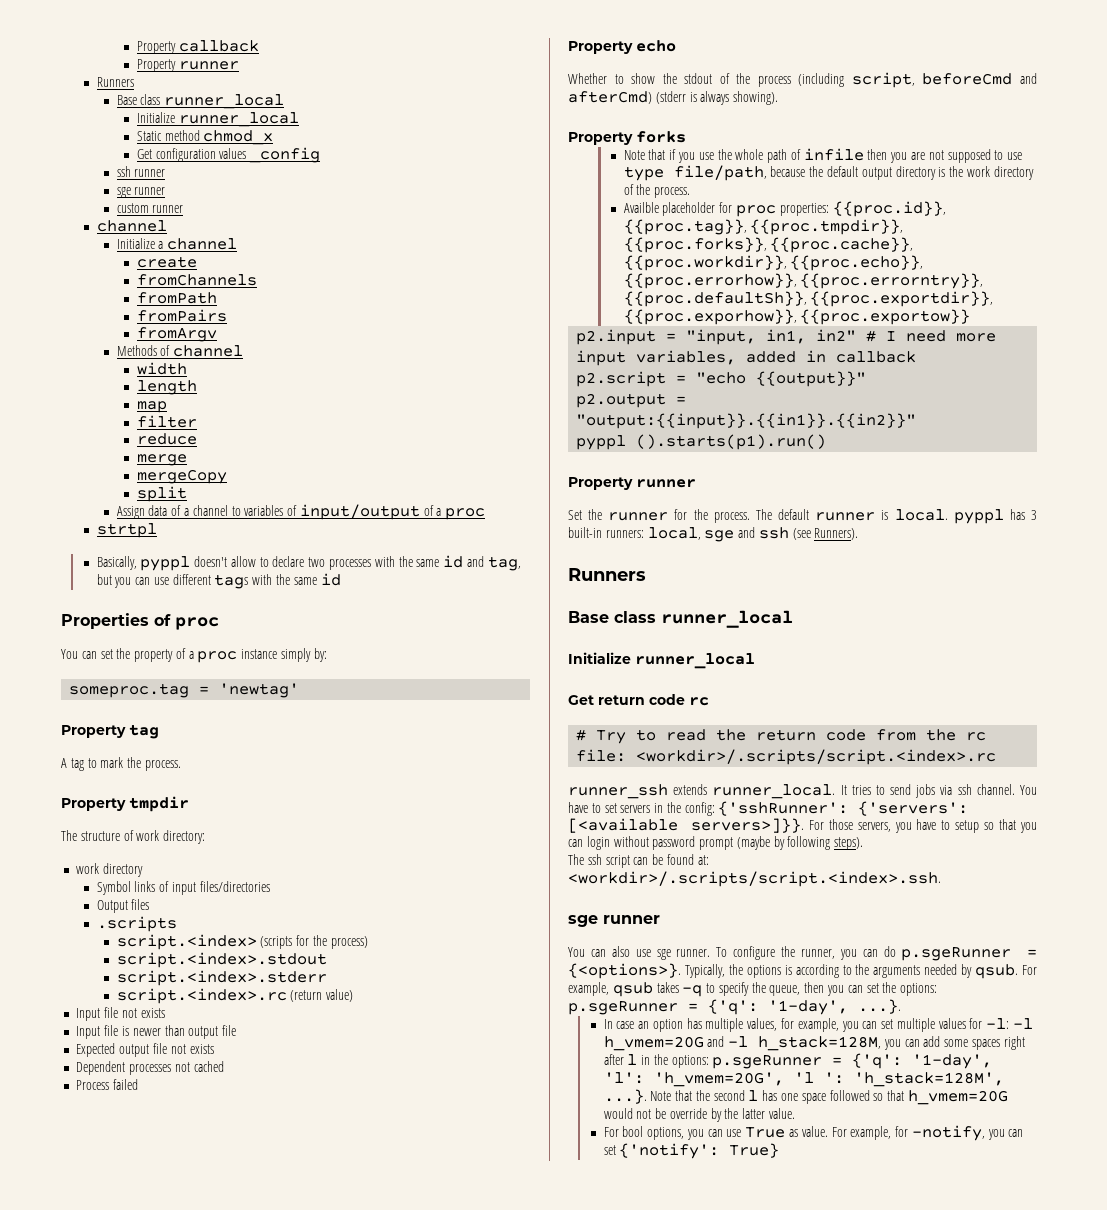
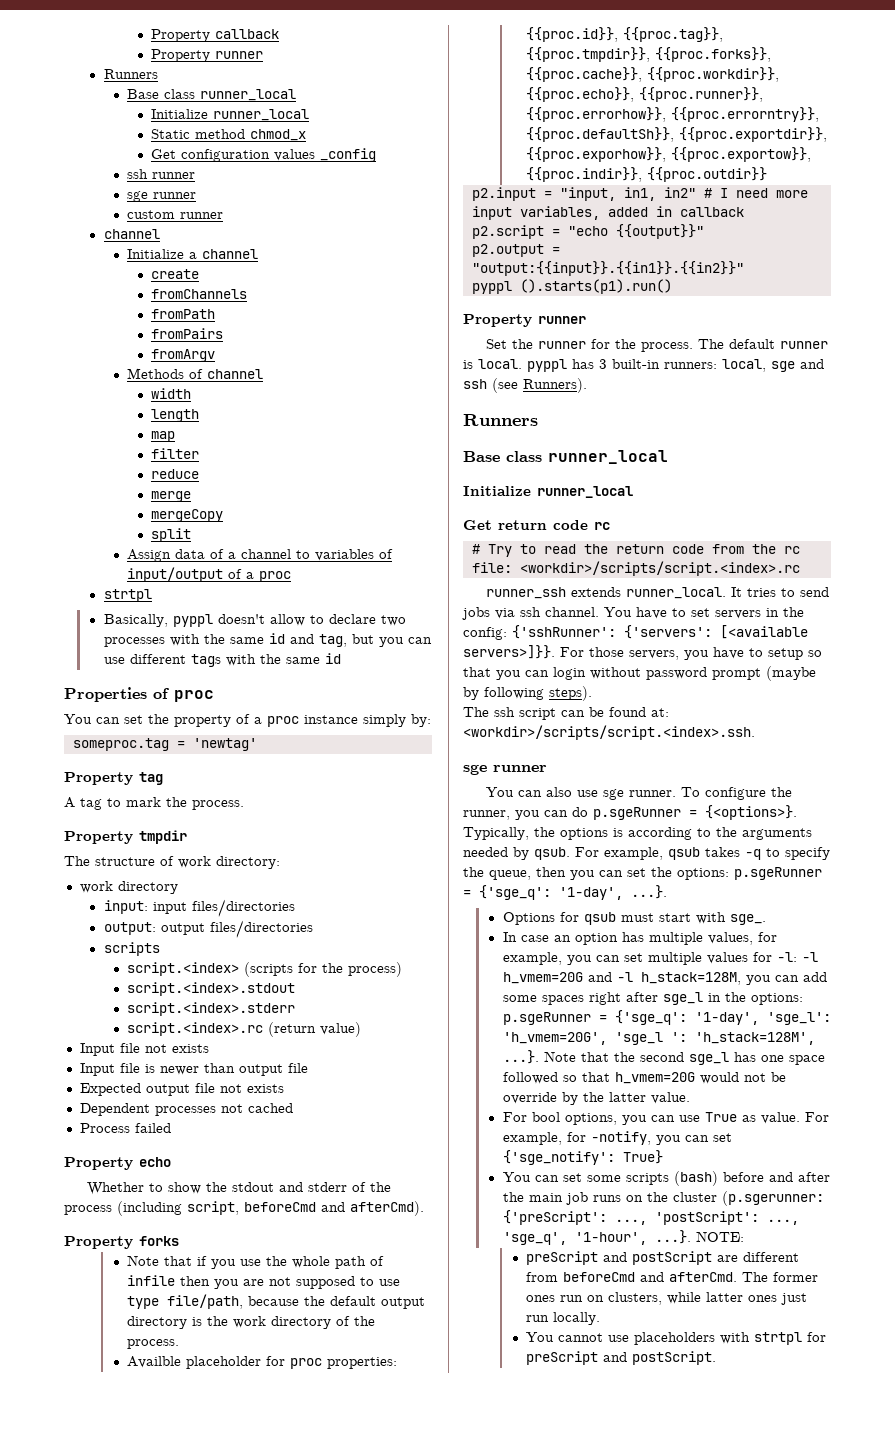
- Symbol links of input files/directories
+ input: input files/directories
- Output files
- .scripts
+ output: output files/directories
+ scripts
- Whether to show the stdout of the process (including script, beforeCmd and afterCmd) (stderr is always showing).
+ Whether to show the stdout and stderr of the process (including script, beforeCmd and afterCmd).
- Availble placeholder for proc properties: {{proc.id}}, {{proc.tag}}, {{proc.tmpdir}}, {{proc.forks}}, {{proc.cache}}, {{proc.workdir}}, {{proc.echo}}, {{proc.errorhow}}, {{proc.errorntry}}, {{proc.defaultSh}}, {{proc.exportdir}}, {{proc.exporhow}}, {{proc.exportow}}
+ Availble placeholder for proc properties: {{proc.id}}, {{proc.tag}}, {{proc.tmpdir}}, {{proc.forks}}, {{proc.cache}}, {{proc.workdir}}, {{proc.echo}}, {{proc.runner}}, {{proc.errorhow}}, {{proc.errorntry}}, {{proc.defaultSh}}, {{proc.exportdir}}, {{proc.exporhow}}, {{proc.exportow}}, {{proc.indir}}, {{proc.outdir}}
- # Try to read the return code from the rc file: <workdir>/.scripts/script.<index>.rc
+ # Try to read the return code from the rc file: <workdir>/scripts/script.<index>.rc
- The ssh script can be found at: <workdir>/.scripts/script.<index>.ssh.
+ The ssh script can be found at: <workdir>/scripts/script.<index>.ssh.
- For example, qsub takes -q to specify the queue, then you can set the options: p.sgeRunner = {'q': '1-day', ...}.
+ For example, qsub takes -q to specify the queue, then you can set the options: p.sgeRunner = {'sge_q': '1-day', ...}.
+ Options for qsub must start with sge_.
- In case an option has multiple values, for example, you can set multiple values for -l: -l h_vmem=20G and -l h_stack=128M, you can add some spaces right after l in the options: p.sgeRunner = {'q': '1-day', 'l': 'h_vmem=20G', 'l ': 'h_stack=128M', ...}. Note that the second l has one space followed so that h_vmem=20G would not be override by the latter value.
+ In case an option has multiple values, for example, you can set multiple values for -l: -l h_vmem=20G and -l h_stack=128M, you can add some spaces right after sge_l in the options: p.sgeRunner = {'sge_q': '1-day', 'sge_l': 'h_vmem=20G', 'sge_l ': 'h_stack=128M', ...}. Note that the second sge_l has one space followed so that h_vmem=20G would not be override by the latter value.
- For example, for -notify, you can set {'notify': True}
+ For example, for -notify, you can set {'sge_notify': True}
+ You can set some scripts (bash) before and after the main job runs on the cluster (p.sgerunner: {'preScript': ..., 'postScript': ..., 'sge_q', '1-hour', ...}. NOTE:
+ preScript and postScript are different from beforeCmd and afterCmd. The former ones run on clusters, while latter ones just run locally.
+ You cannot use placeholders with strtpl for preScript and postScript.

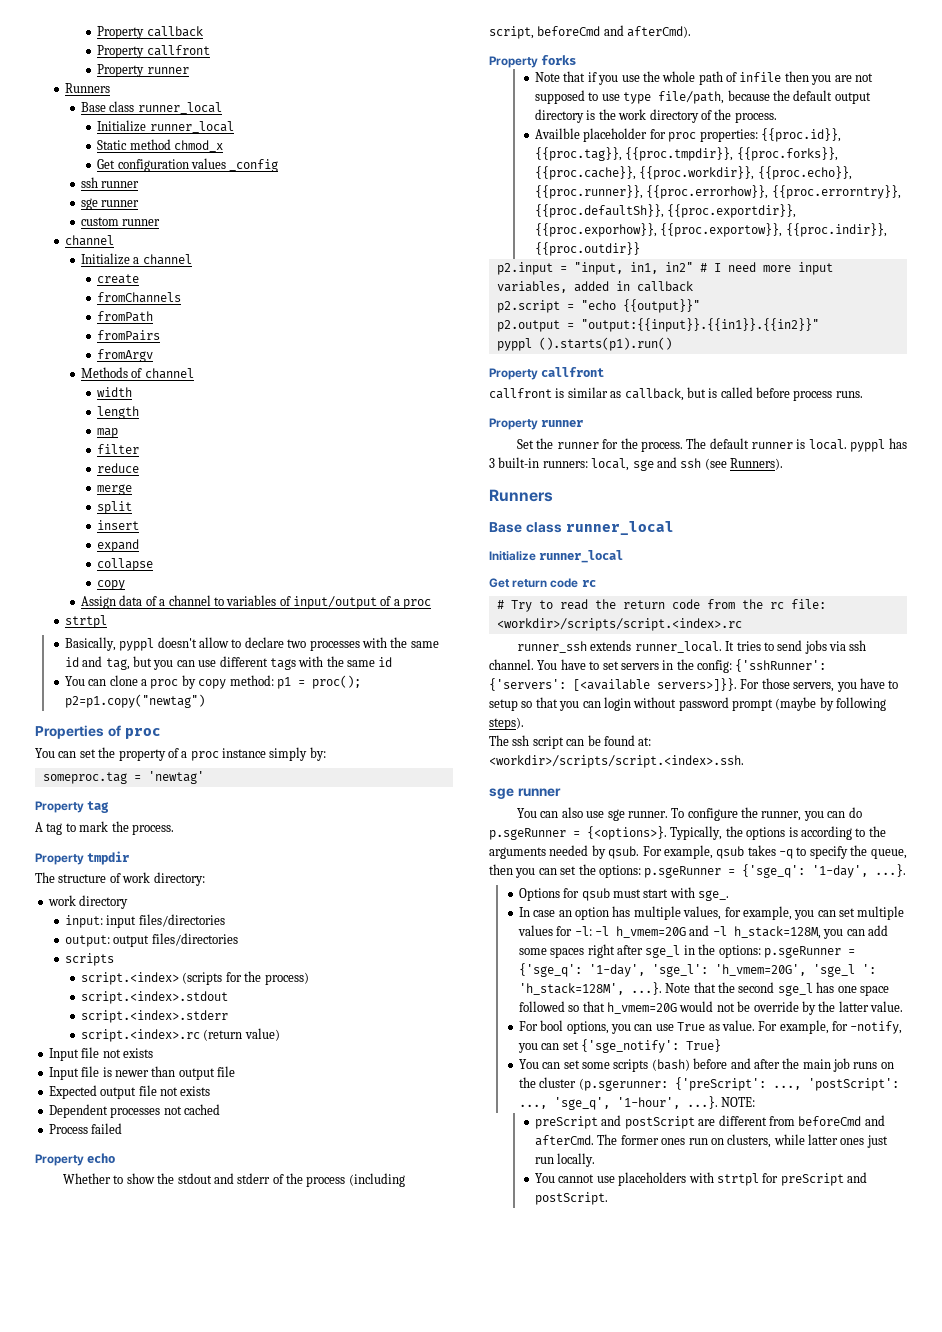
  Property callback
+ Property callfront
- mergeCopy
  split
+ insert
+ expand
+ collapse
+ copy
+ You can clone a proc by copy method: p1 = proc(); p2=p1.copy("newtag")
  pyppl ().starts(p1).run()
+ Property callfront
+ callfront is similar as callback, but is called before process runs.

